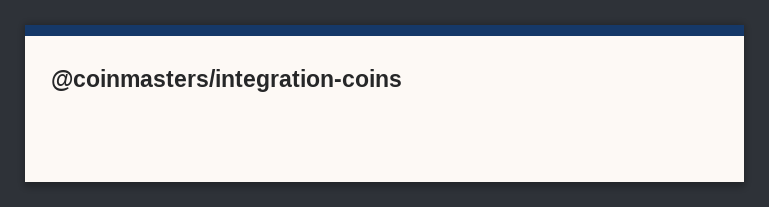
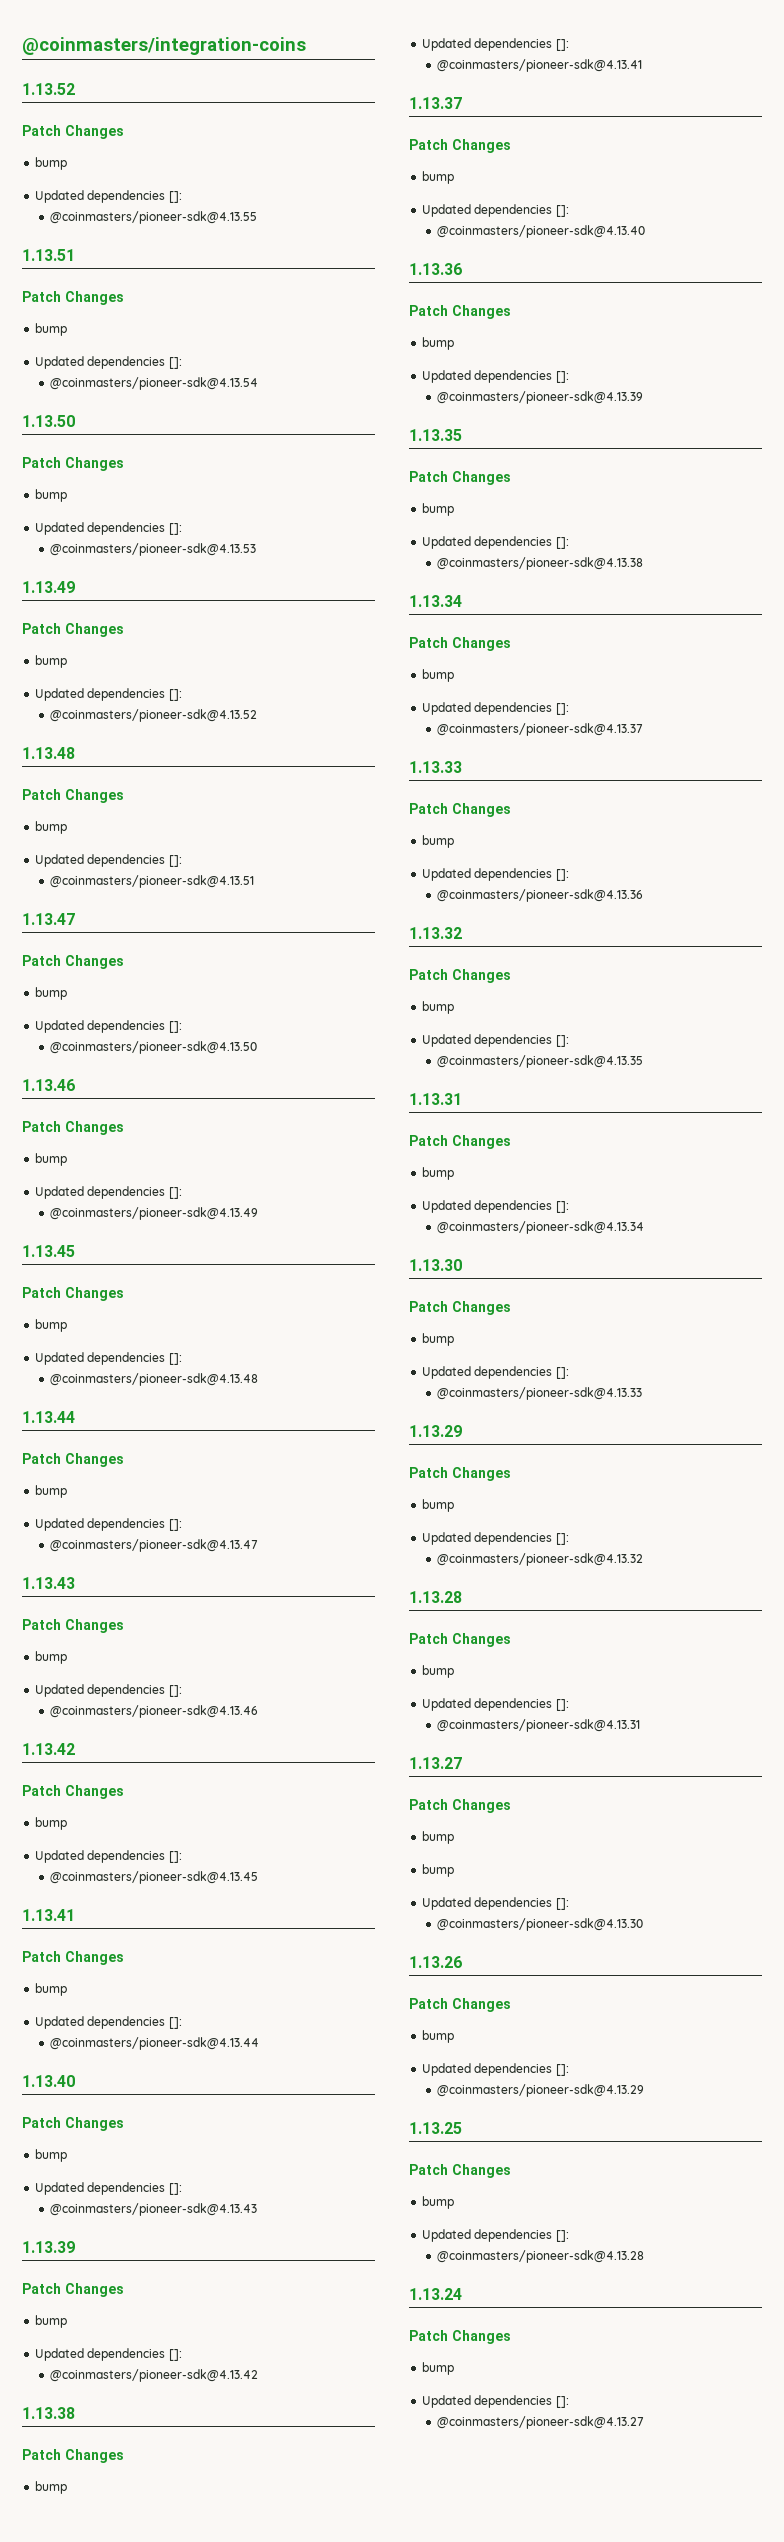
+ 1.13.52
+ Patch Changes
+ bump
+ Updated dependencies []:
+ @coinmasters/pioneer-sdk@4.13.55
+ 1.13.51
+ Patch Changes
+ bump
+ Updated dependencies []:
+ @coinmasters/pioneer-sdk@4.13.54
+ 1.13.50
+ Patch Changes
+ bump
+ Updated dependencies []:
+ @coinmasters/pioneer-sdk@4.13.53
+ 1.13.49
+ Patch Changes
+ bump
+ Updated dependencies []:
+ @coinmasters/pioneer-sdk@4.13.52
+ 1.13.48
+ Patch Changes
+ bump
+ Updated dependencies []:
+ @coinmasters/pioneer-sdk@4.13.51
+ 1.13.47
+ Patch Changes
+ bump
+ Updated dependencies []:
+ @coinmasters/pioneer-sdk@4.13.50
+ 1.13.46
+ Patch Changes
+ bump
+ Updated dependencies []:
+ @coinmasters/pioneer-sdk@4.13.49
+ 1.13.45
+ Patch Changes
+ bump
+ Updated dependencies []:
+ @coinmasters/pioneer-sdk@4.13.48
+ 1.13.44
+ Patch Changes
+ bump
+ Updated dependencies []:
+ @coinmasters/pioneer-sdk@4.13.47
+ 1.13.43
+ Patch Changes
+ bump
+ Updated dependencies []:
+ @coinmasters/pioneer-sdk@4.13.46
+ 1.13.42
+ Patch Changes
+ bump
+ Updated dependencies []:
+ @coinmasters/pioneer-sdk@4.13.45
+ 1.13.41
+ Patch Changes
+ bump
+ Updated dependencies []:
+ @coinmasters/pioneer-sdk@4.13.44
+ 1.13.40
+ Patch Changes
+ bump
+ Updated dependencies []:
+ @coinmasters/pioneer-sdk@4.13.43
+ 1.13.39
+ Patch Changes
+ bump
+ Updated dependencies []:
+ @coinmasters/pioneer-sdk@4.13.42
+ 1.13.38
+ Patch Changes
+ bump
+ Updated dependencies []:
+ @coinmasters/pioneer-sdk@4.13.41
+ 1.13.37
+ Patch Changes
+ bump
+ Updated dependencies []:
+ @coinmasters/pioneer-sdk@4.13.40
+ 1.13.36
+ Patch Changes
+ bump
+ Updated dependencies []:
+ @coinmasters/pioneer-sdk@4.13.39
+ 1.13.35
+ Patch Changes
+ bump
+ Updated dependencies []:
+ @coinmasters/pioneer-sdk@4.13.38
+ 1.13.34
+ Patch Changes
+ bump
+ Updated dependencies []:
+ @coinmasters/pioneer-sdk@4.13.37
+ 1.13.33
+ Patch Changes
+ bump
+ Updated dependencies []:
+ @coinmasters/pioneer-sdk@4.13.36
+ 1.13.32
+ Patch Changes
+ bump
+ Updated dependencies []:
+ @coinmasters/pioneer-sdk@4.13.35
+ 1.13.31
+ Patch Changes
+ bump
+ Updated dependencies []:
+ @coinmasters/pioneer-sdk@4.13.34
+ 1.13.30
+ Patch Changes
+ bump
+ Updated dependencies []:
+ @coinmasters/pioneer-sdk@4.13.33
+ 1.13.29
+ Patch Changes
+ bump
+ Updated dependencies []:
+ @coinmasters/pioneer-sdk@4.13.32
+ 1.13.28
+ Patch Changes
+ bump
+ Updated dependencies []:
+ @coinmasters/pioneer-sdk@4.13.31
+ 1.13.27
+ Patch Changes
+ bump
+ bump
+ Updated dependencies []:
+ @coinmasters/pioneer-sdk@4.13.30
+ 1.13.26
+ Patch Changes
+ bump
+ Updated dependencies []:
+ @coinmasters/pioneer-sdk@4.13.29
+ 1.13.25
+ Patch Changes
+ bump
+ Updated dependencies []:
+ @coinmasters/pioneer-sdk@4.13.28
+ 1.13.24
+ Patch Changes
+ bump
+ Updated dependencies []:
+ @coinmasters/pioneer-sdk@4.13.27

